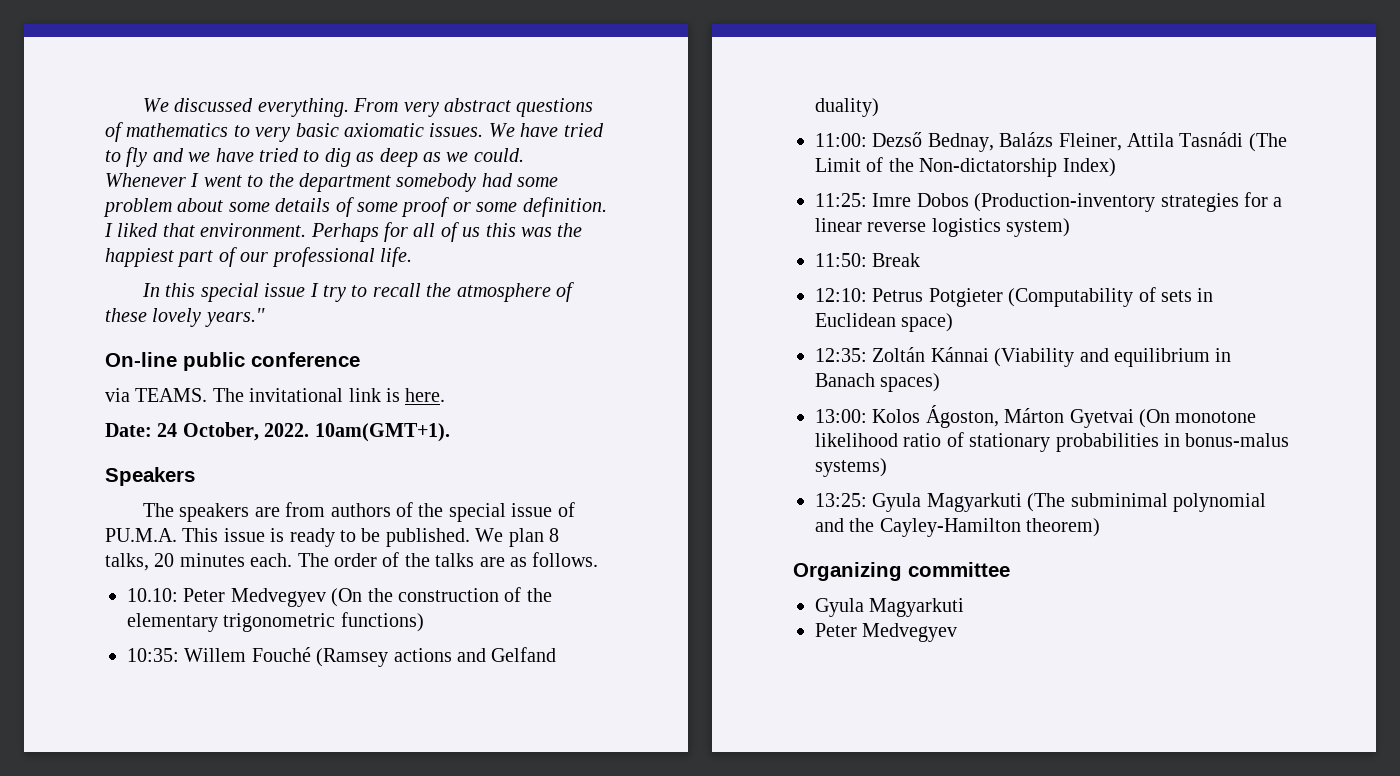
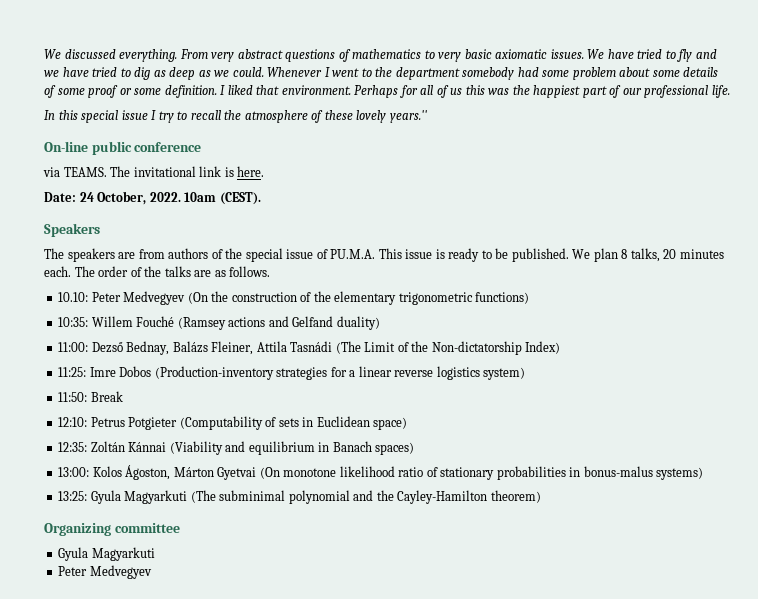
- 10am(GMT+1).
+ 10am (CEST).

